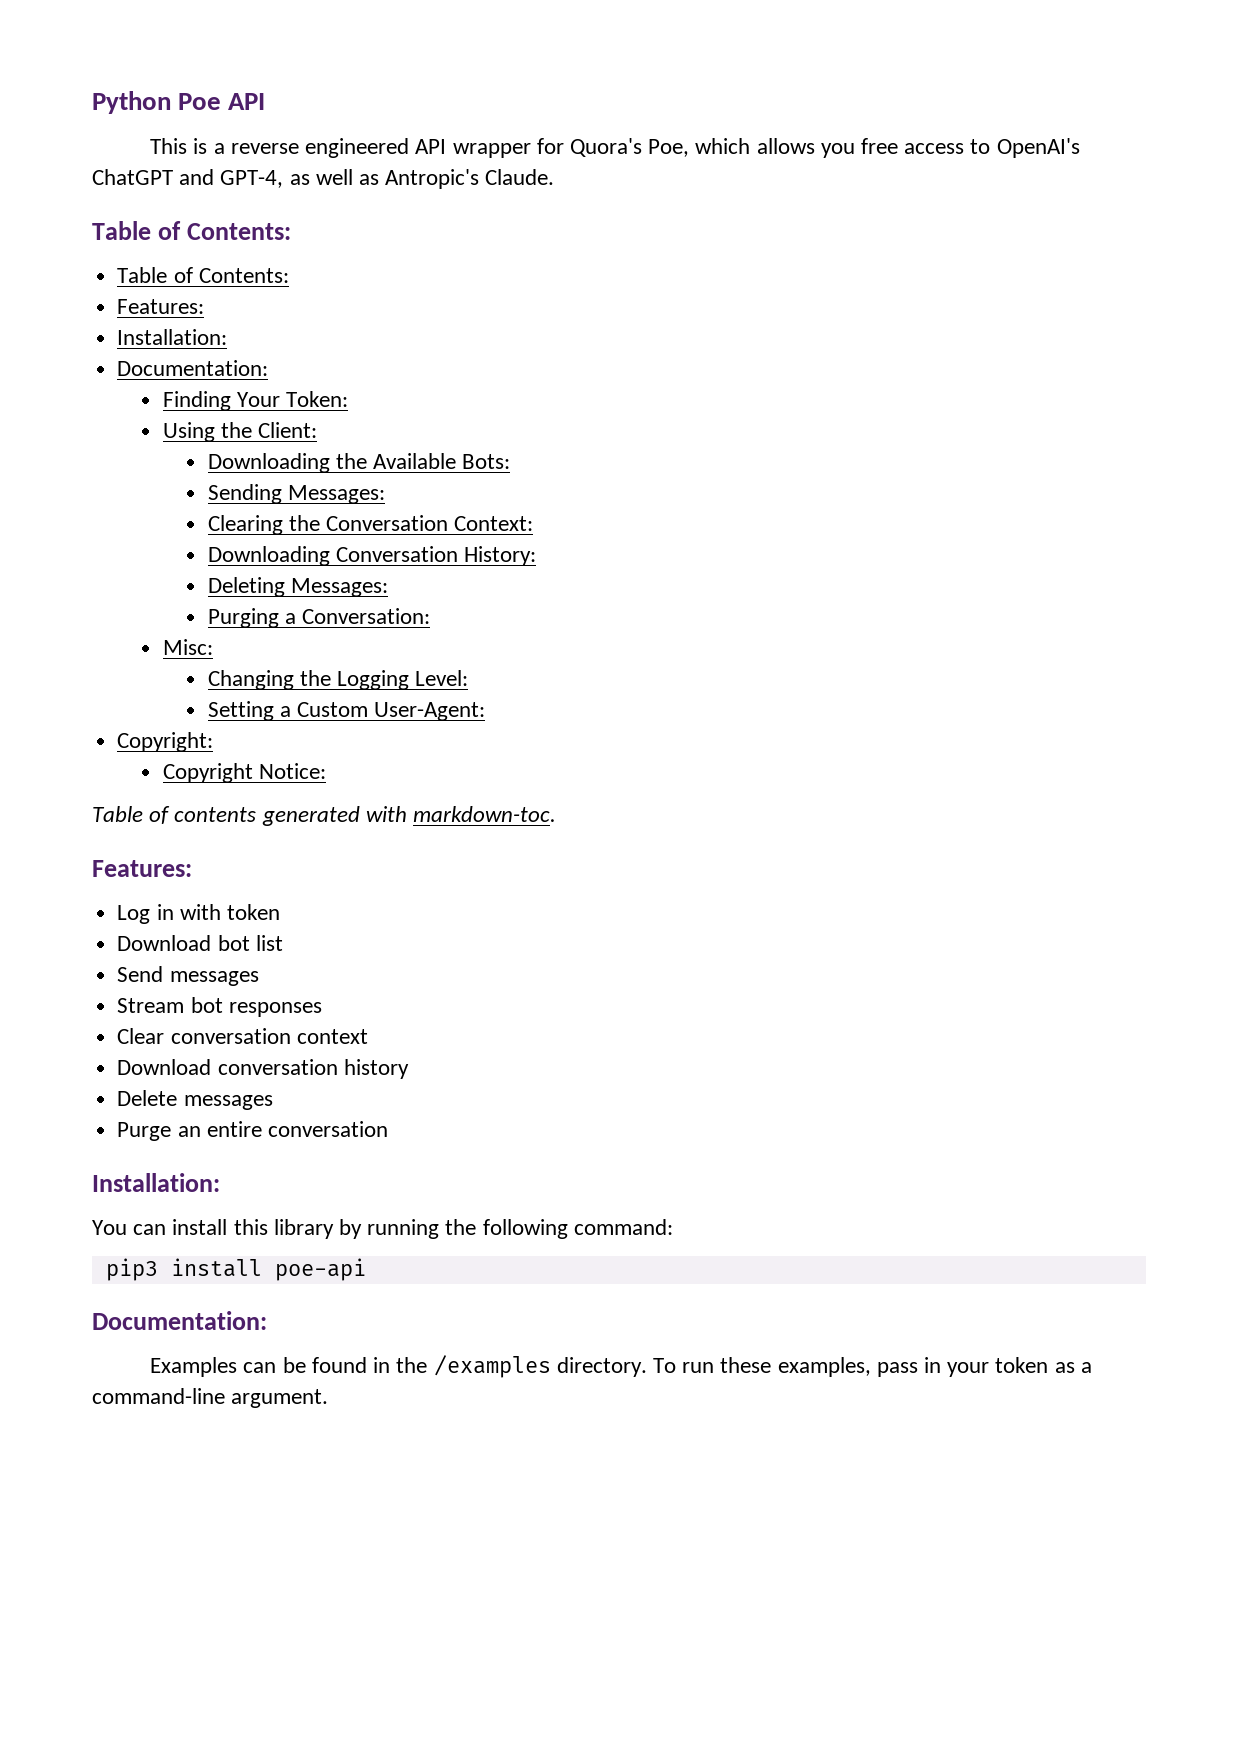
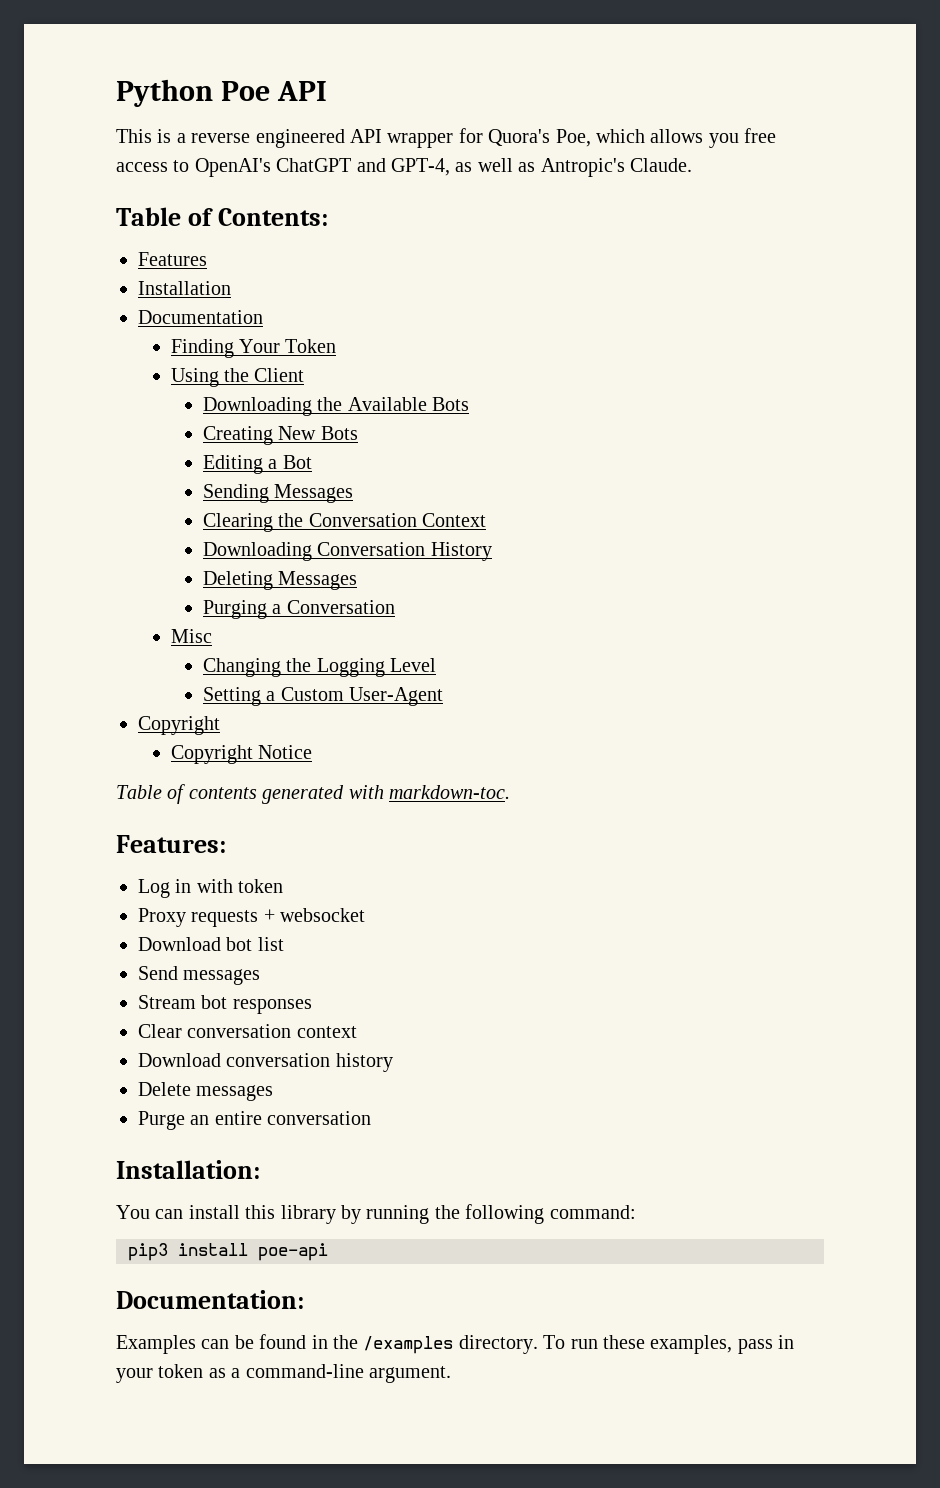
  This is a reverse engineered API wrapper for Quora's Poe, which allows you free access to OpenAI's ChatGPT and GPT-4, as well as Antropic's Claude.
  Table of Contents:
- Table of Contents:
- Features:
- Installation:
- Documentation:
+ Features
+ Installation
+ Documentation
- Finding Your Token:
+ Finding Your Token
- Using the Client:
+ Using the Client
- Downloading the Available Bots:
+ Downloading the Available Bots
+ Creating New Bots
+ Editing a Bot
- Sending Messages:
+ Sending Messages
- Clearing the Conversation Context:
+ Clearing the Conversation Context
- Downloading Conversation History:
+ Downloading Conversation History
- Deleting Messages:
+ Deleting Messages
- Purging a Conversation:
- Misc:
+ Purging a Conversation
+ Misc
- Changing the Logging Level:
+ Changing the Logging Level
- Setting a Custom User-Agent:
- Copyright:
- Copyright Notice:
+ Setting a Custom User-Agent
+ Copyright
+ Copyright Notice
+ Proxy requests + websocket

